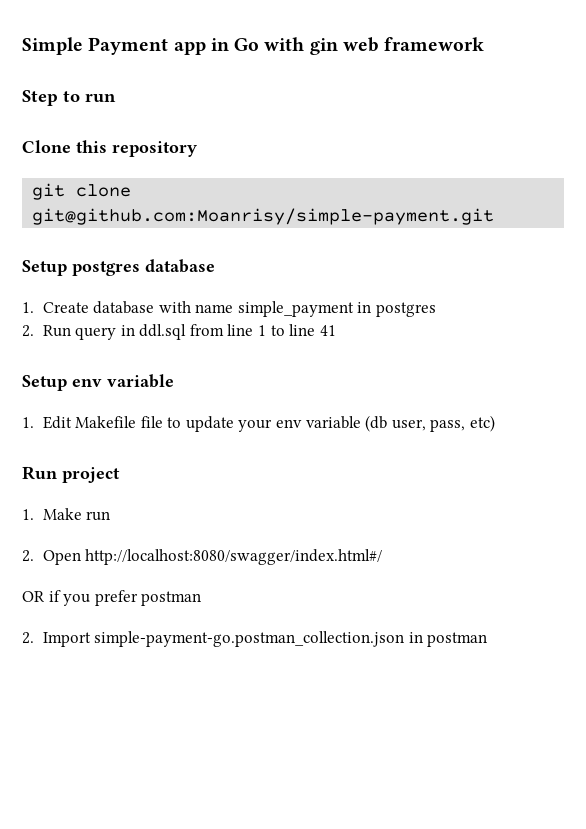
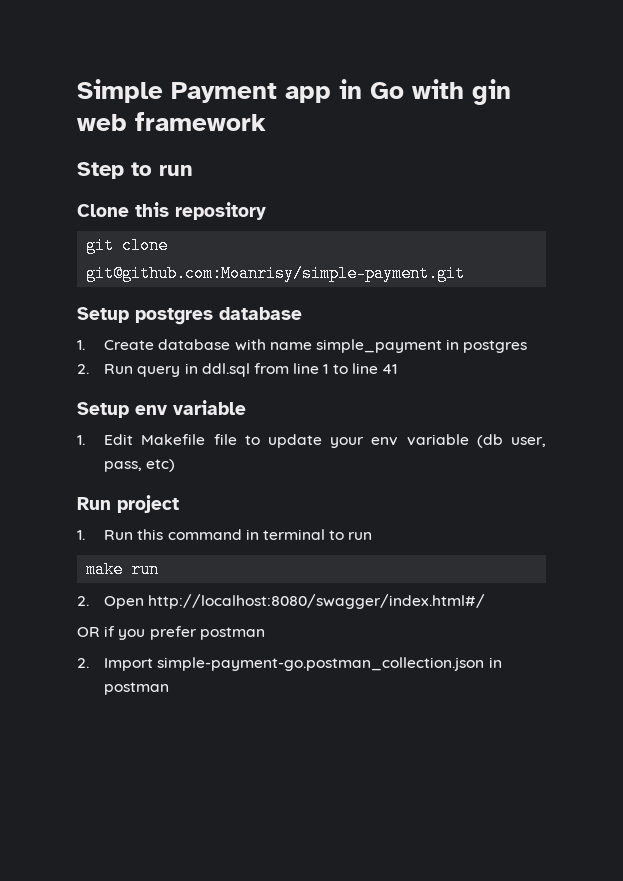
- 1. Make run
+ 1. Run this command in terminal to run
+ make run

